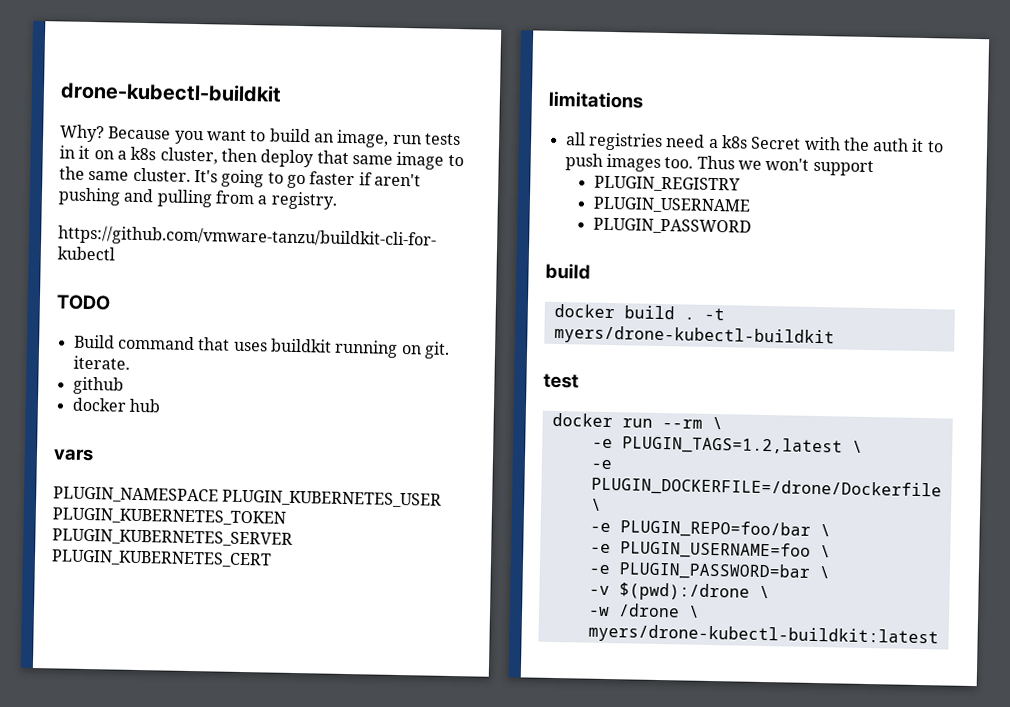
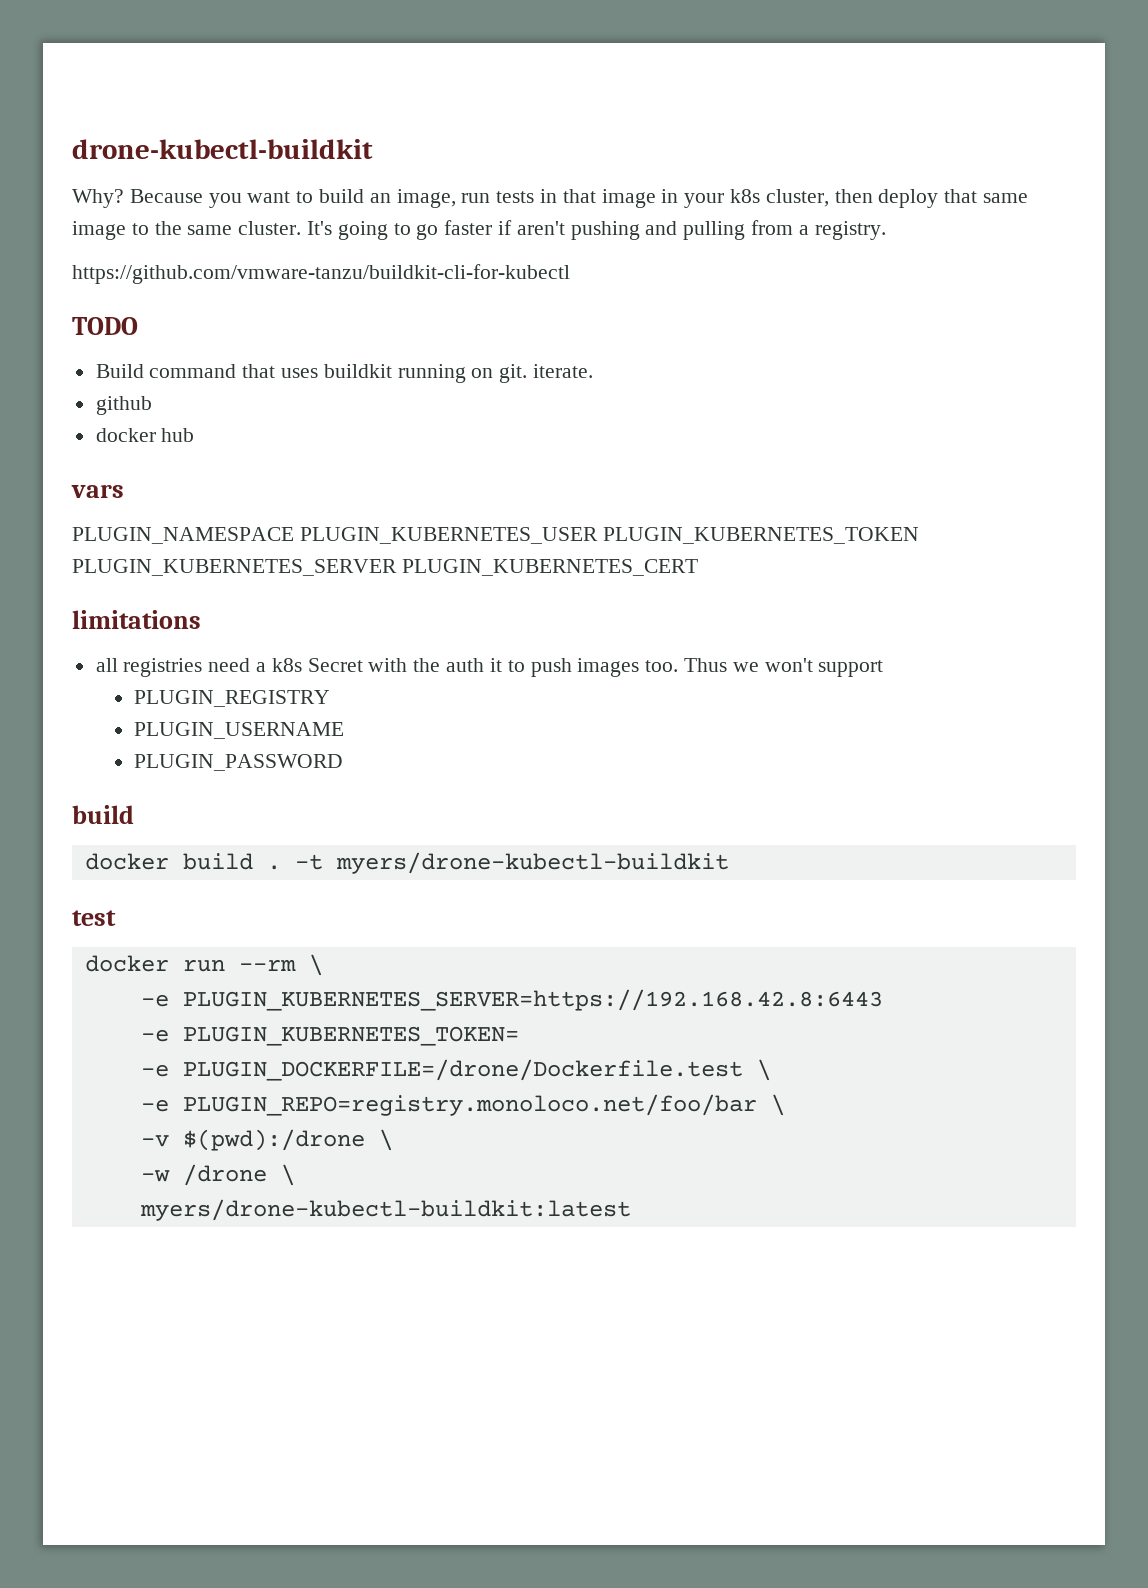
- Because you want to build an image, run tests in it on a k8s cluster, then deploy that same image to the same cluster.
+ Because you want to build an image, run tests in that image in your k8s cluster, then deploy that same image to the same cluster.
- -e PLUGIN_TAGS=1.2,latest \
- -e PLUGIN_DOCKERFILE=/drone/Dockerfile \
- -e PLUGIN_REPO=foo/bar \
- -e PLUGIN_USERNAME=foo \
- -e PLUGIN_PASSWORD=bar \
+ -e PLUGIN_KUBERNETES_SERVER=https://192.168.42.8:6443
+ -e PLUGIN_KUBERNETES_TOKEN=
+ -e PLUGIN_DOCKERFILE=/drone/Dockerfile.test \
+ -e PLUGIN_REPO=registry.monoloco.net/foo/bar \

